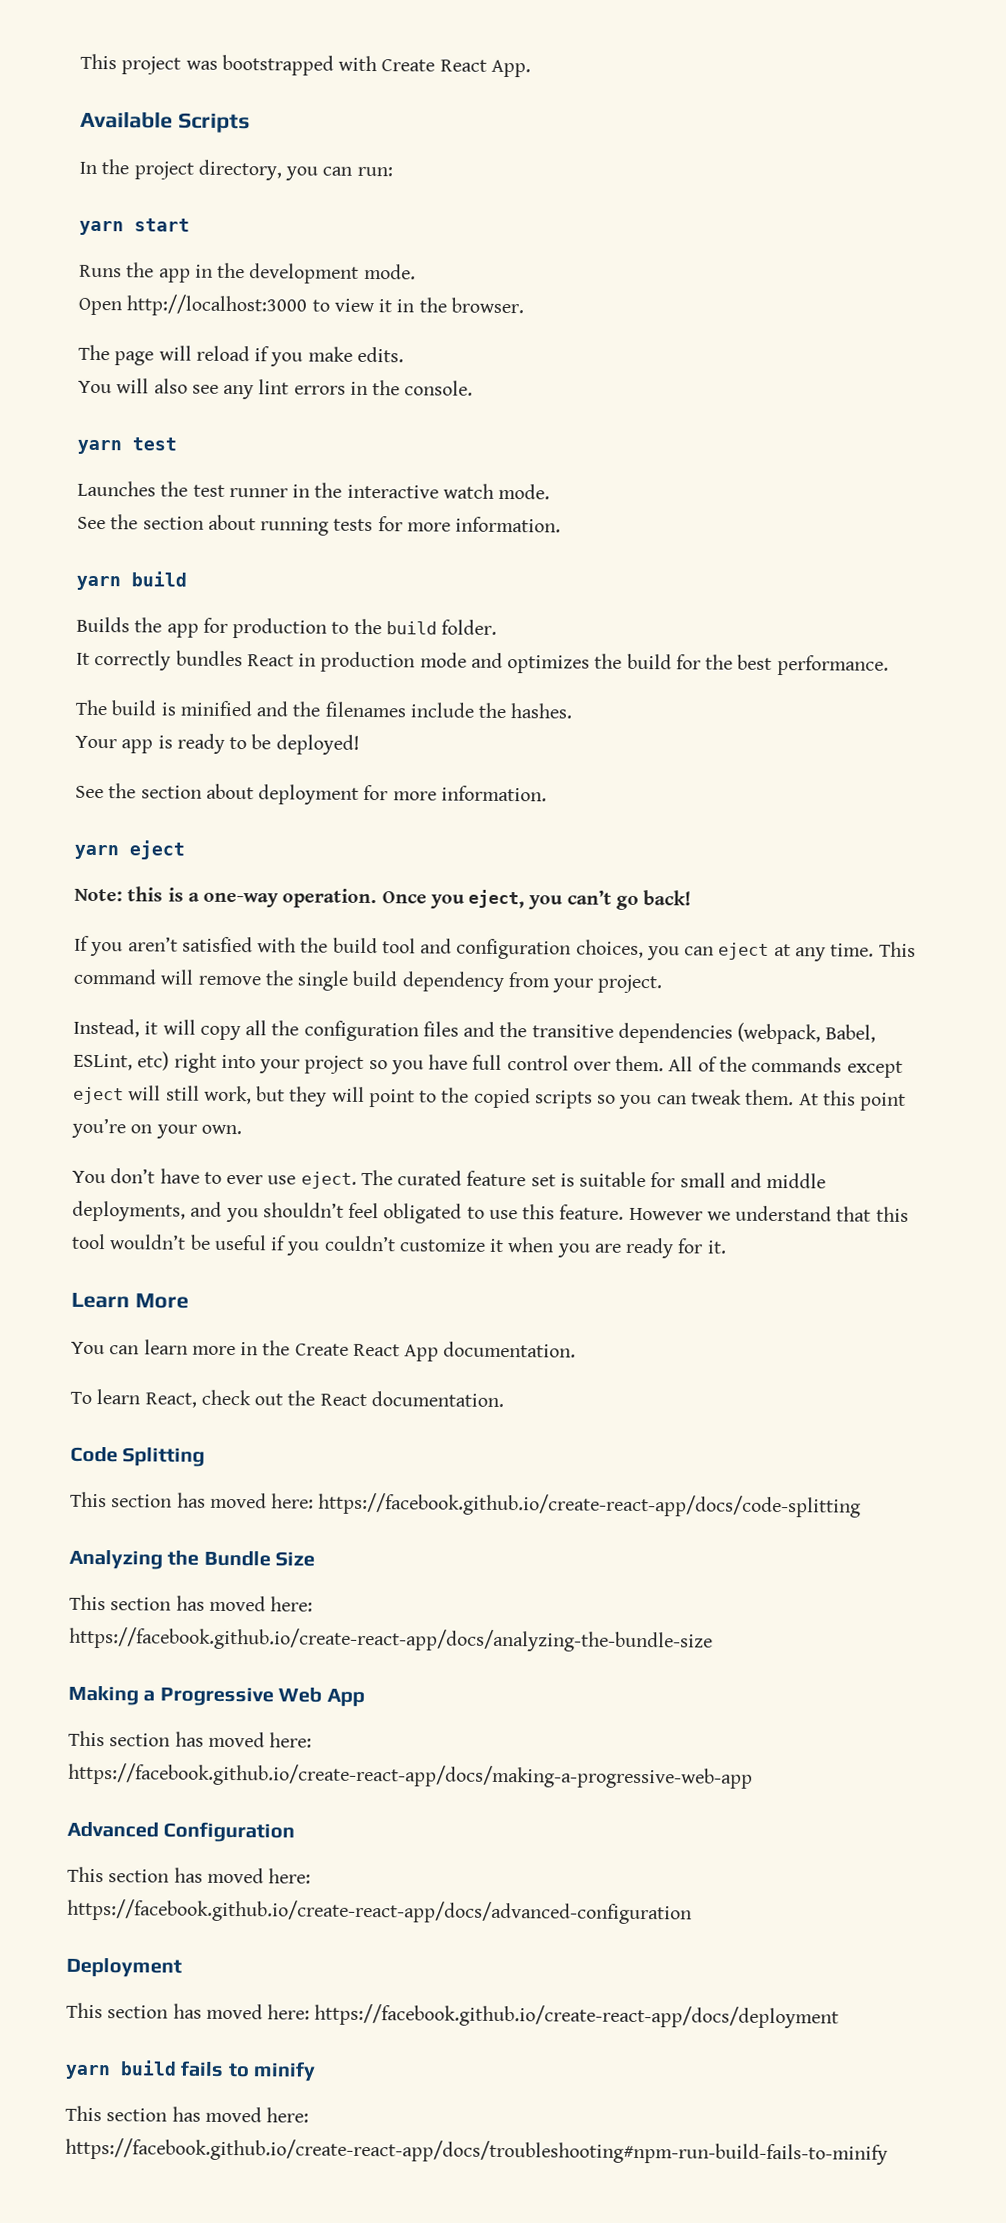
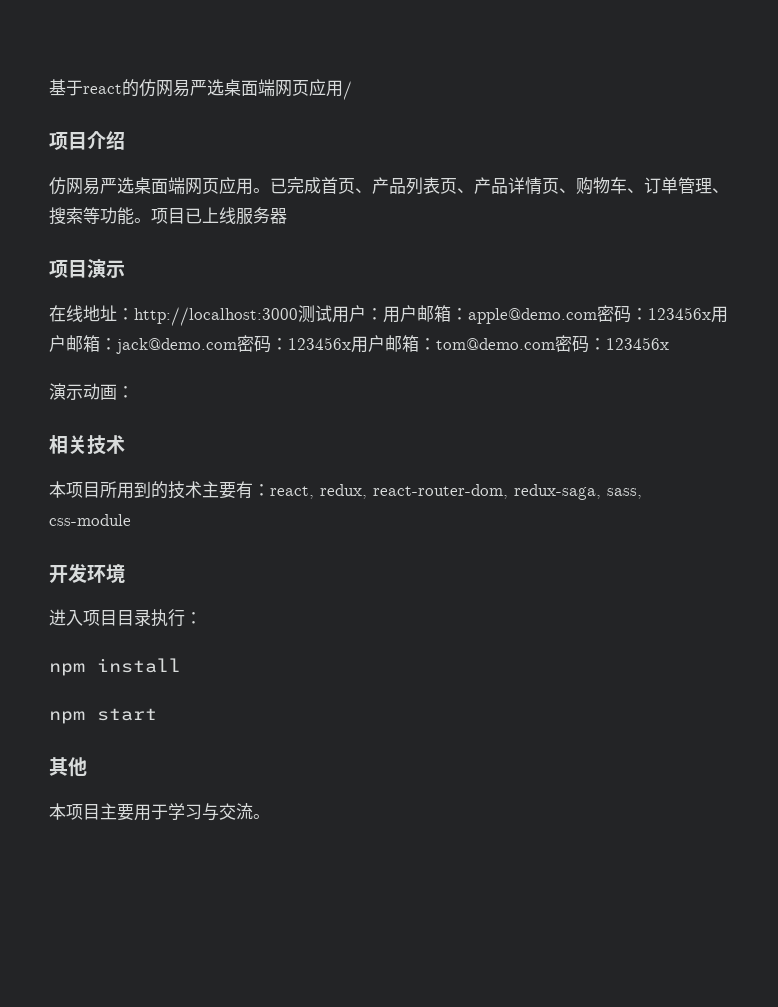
- This project was bootstrapped with Create React App.
- Available Scripts
- In the project directory, you can run:
- yarn start
- Runs the app in the development mode.
- Open http://localhost:3000 to view it in the browser.
- The page will reload if you make edits.
- You will also see any lint errors in the console.
- yarn test
- Launches the test runner in the interactive watch mode.
- See the section about running tests for more information.
- yarn build
- Builds the app for production to the build folder.
- It correctly bundles React in production mode and optimizes the build for the best performance.
- The build is minified and the filenames include the hashes.
- Your app is ready to be deployed!
- See the section about deployment for more information.
- yarn eject
- Note: this is a one-way operation. Once you eject, you can’t go back!
- If you aren’t satisfied with the build tool and configuration choices, you can eject at any time. This command will remove the single build dependency from your project.
- Instead, it will copy all the configuration files and the transitive dependencies (webpack, Babel, ESLint, etc) right into your project so you have full control over them. All of the commands except eject will still work, but they will point to the copied scripts so you can tweak them. At this point you’re on your own.
- You don’t have to ever use eject. The curated feature set is suitable for small and middle deployments, and you shouldn’t feel obligated to use this feature. However we understand that this tool wouldn’t be useful if you couldn’t customize it when you are ready for it.
- Learn More
- You can learn more in the Create React App documentation.
- To learn React, check out the React documentation.
- Code Splitting
- This section has moved here: https://facebook.github.io/create-react-app/docs/code-splitting
- Analyzing the Bundle Size
- This section has moved here: https://facebook.github.io/create-react-app/docs/analyzing-the-bundle-size
- Making a Progressive Web App
- This section has moved here: https://facebook.github.io/create-react-app/docs/making-a-progressive-web-app
- Advanced Configuration
- This section has moved here: https://facebook.github.io/create-react-app/docs/advanced-configuration
- Deployment
- This section has moved here: https://facebook.github.io/create-react-app/docs/deployment
- yarn build fails to minify
- This section has moved here: https://facebook.github.io/create-react-app/docs/troubleshooting#npm-run-build-fails-to-minify
+ 基于react的仿网易严选桌面端网页应用/
+ 项目介绍
+ 仿网易严选桌面端网页应用。已完成首页、产品列表页、产品详情页、购物车、订单管理、搜索等功能。项目已上线服务器
+ 项目演示
+ 在线地址：http://localhost:3000测试用户：用户邮箱：apple@demo.com密码：123456x用户邮箱：jack@demo.com密码：123456x用户邮箱：tom@demo.com密码：123456x
+ 演示动画：
+ 相关技术
+ 本项目所用到的技术主要有：react, redux, react-router-dom, redux-saga, sass, css-module
+ 开发环境
+ 进入项目目录执行：
+ npm install
+ npm start
+ 其他
+ 本项目主要用于学习与交流。

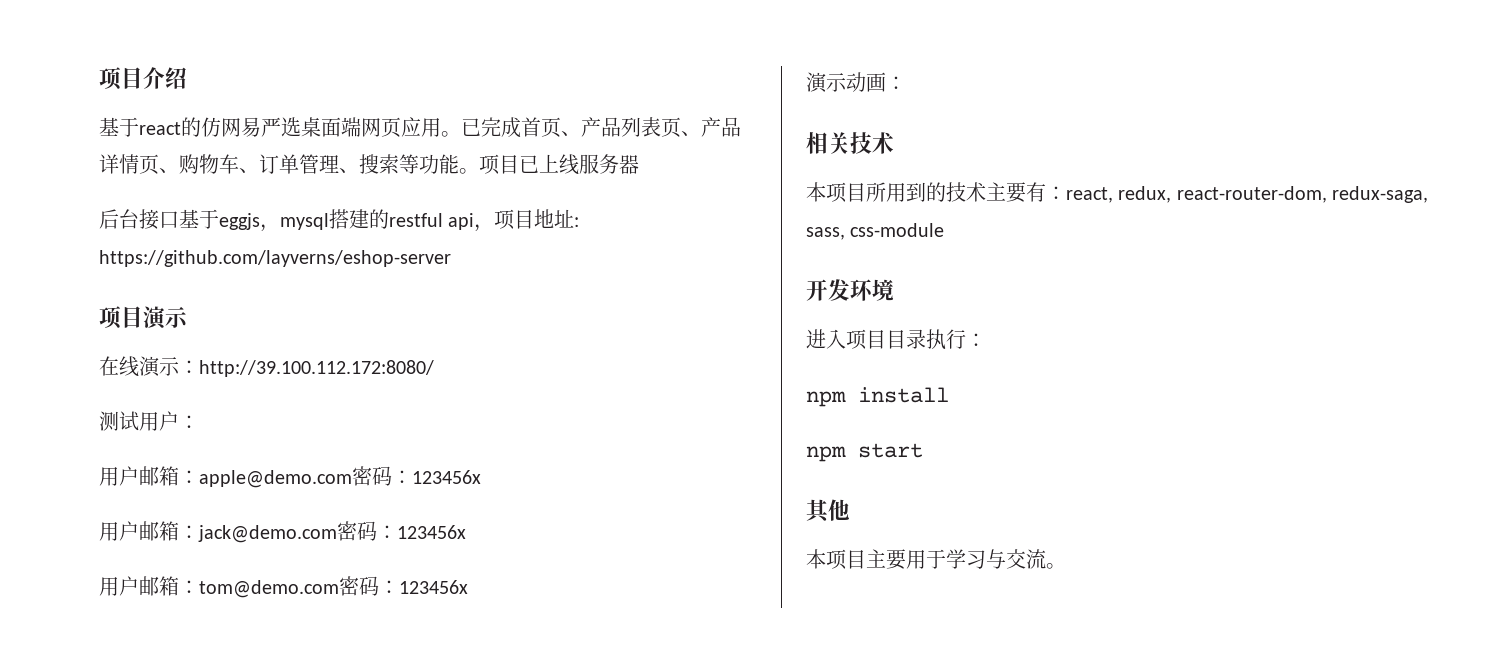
- 基于react的仿网易严选桌面端网页应用/
- 仿网易严选桌面端网页应用。
+ 基于react的仿网易严选桌面端网页应用。
+ 后台接口基于eggjs，mysql搭建的restful api，项目地址: https://github.com/layverns/eshop-server
- 在线地址：http://localhost:3000测试用户：用户邮箱：apple@demo.com密码：123456x用户邮箱：jack@demo.com密码：123456x用户邮箱：tom@demo.com密码：123456x
+ 在线演示：http://39.100.112.172:8080/
+ 测试用户：
+ 用户邮箱：apple@demo.com密码：123456x
+ 用户邮箱：jack@demo.com密码：123456x
+ 用户邮箱：tom@demo.com密码：123456x

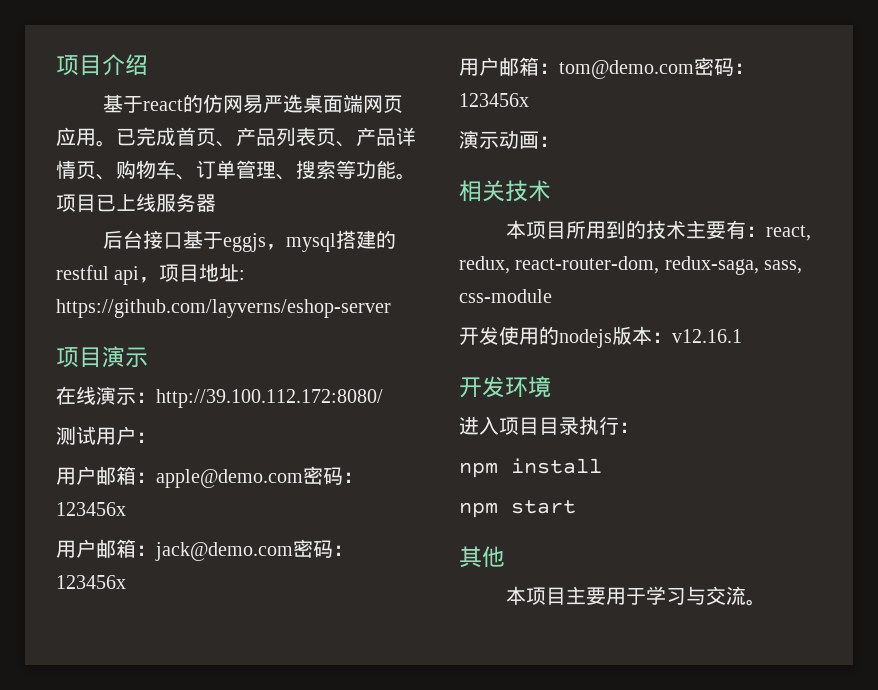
+ 开发使用的nodejs版本：v12.16.1

